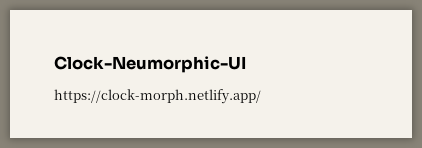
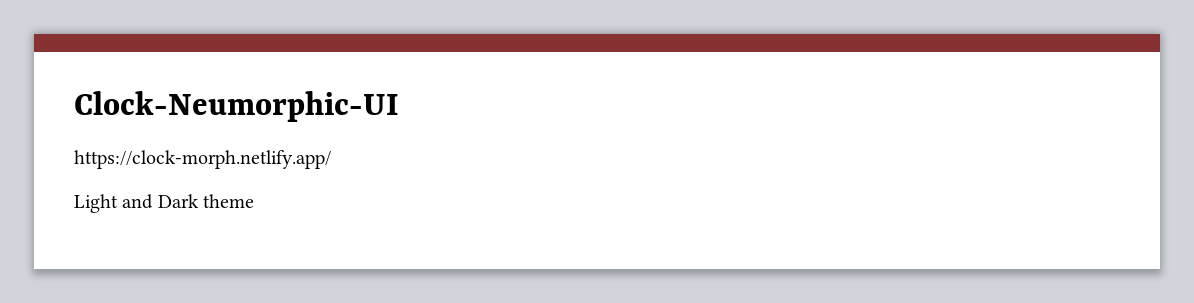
+ Light and Dark theme

